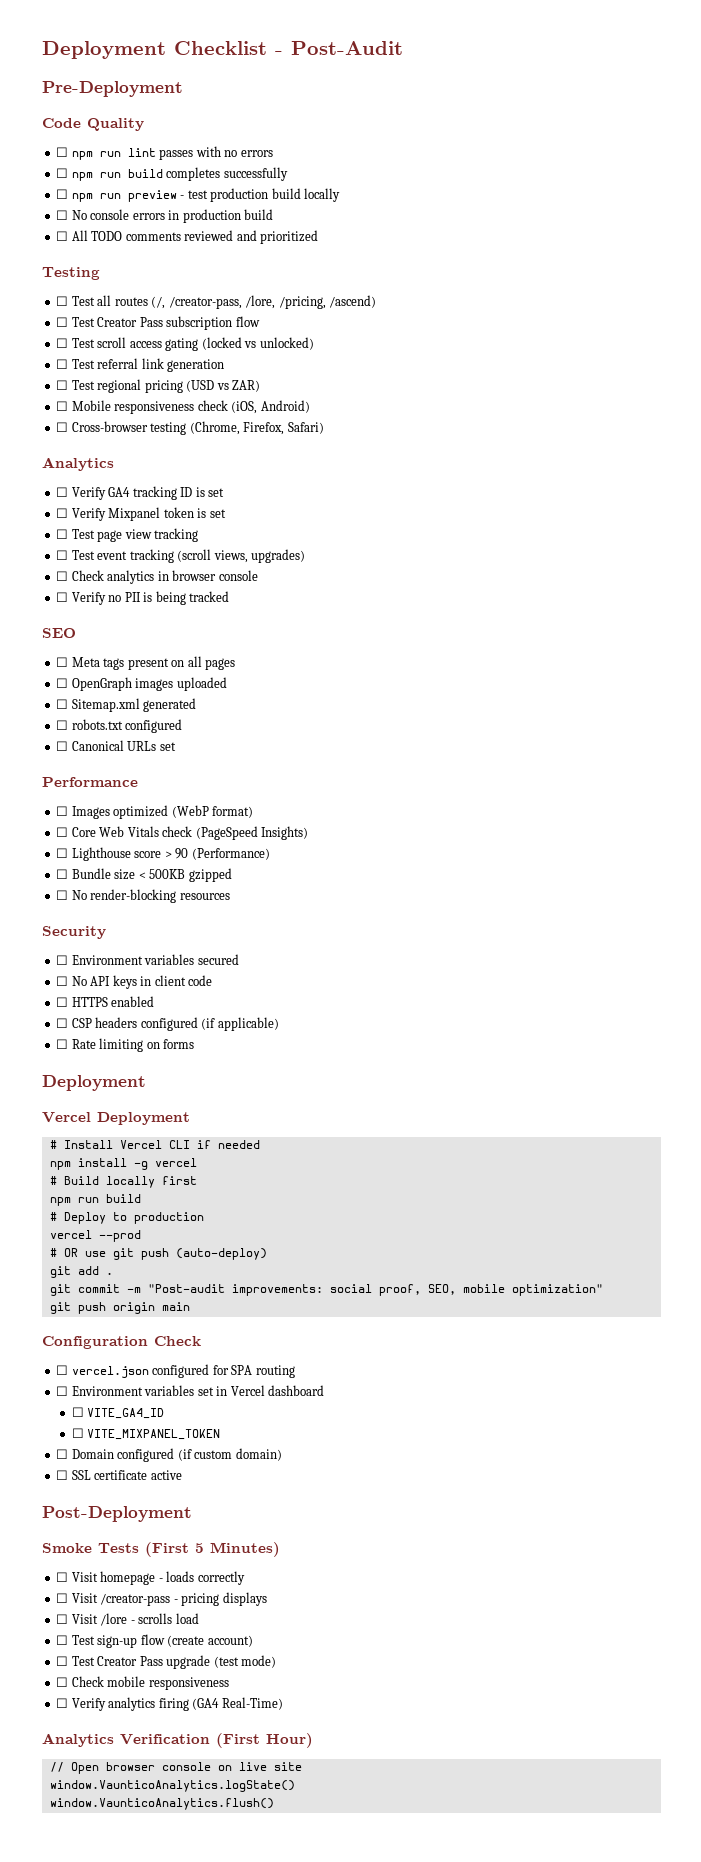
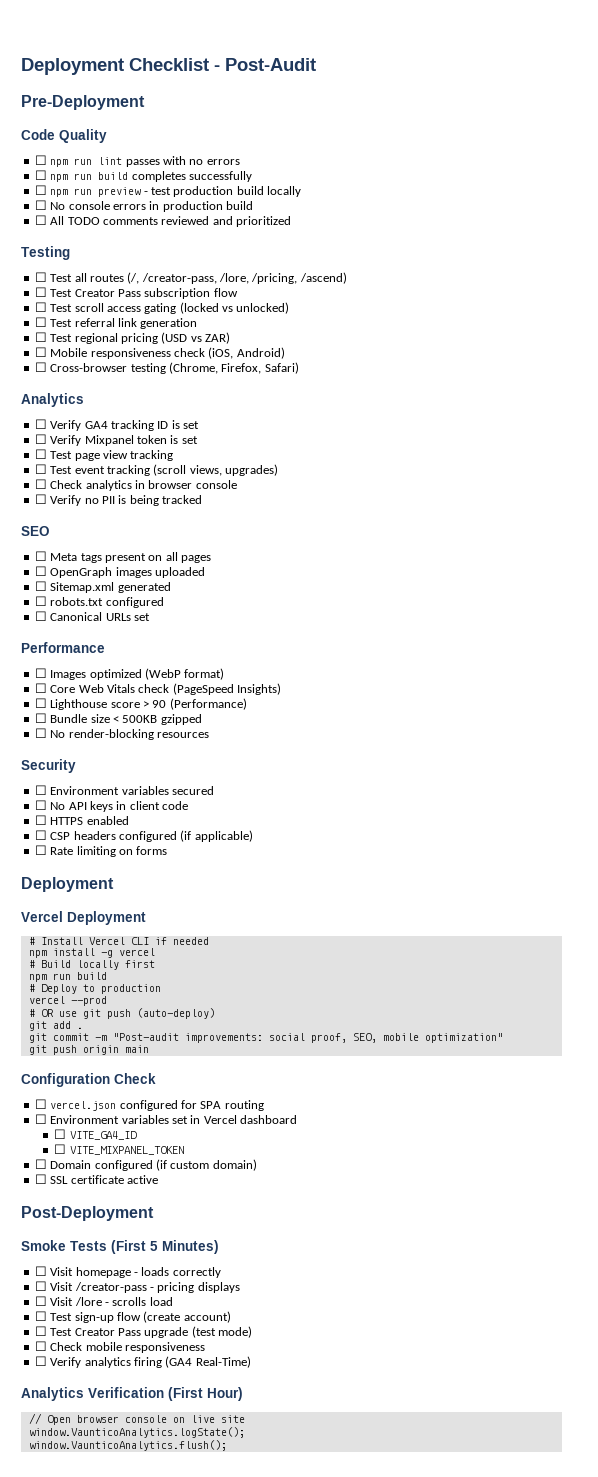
- window.VaunticoAnalytics.logState()
- window.VaunticoAnalytics.flush()
+ window.VaunticoAnalytics.logState();
+ window.VaunticoAnalytics.flush();

